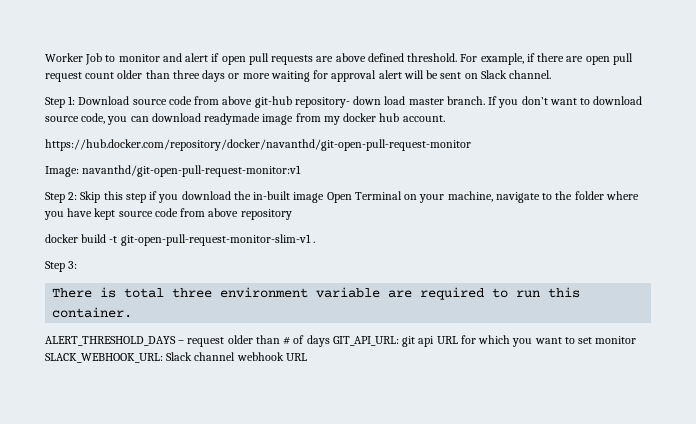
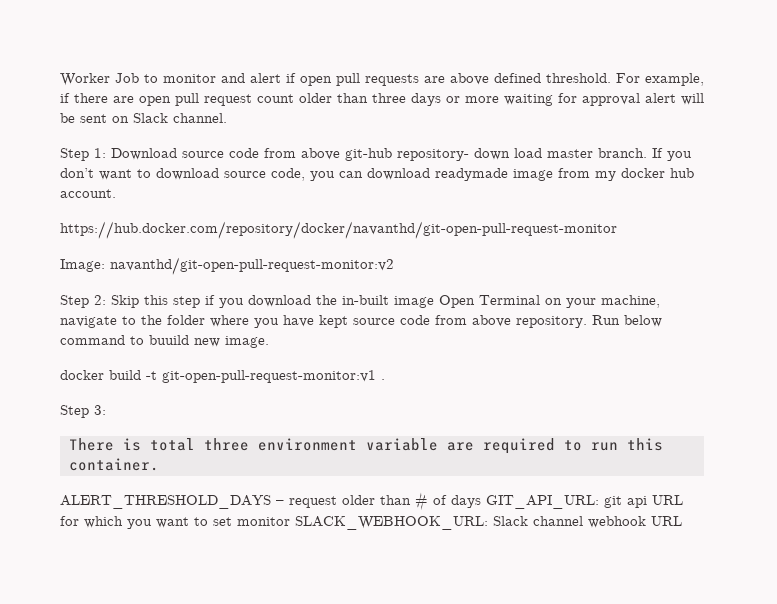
- Image: navanthd/git-open-pull-request-monitor:v1
+ Image: navanthd/git-open-pull-request-monitor:v2
- Step 2: Skip this step if you download the in-built image Open Terminal on your machine, navigate to the folder where you have kept source code from above repository
+ Step 2: Skip this step if you download the in-built image Open Terminal on your machine, navigate to the folder where you have kept source code from above repository. Run below command to buuild new image.
- docker build -t git-open-pull-request-monitor-slim-v1 .
+ docker build -t git-open-pull-request-monitor:v1 .

